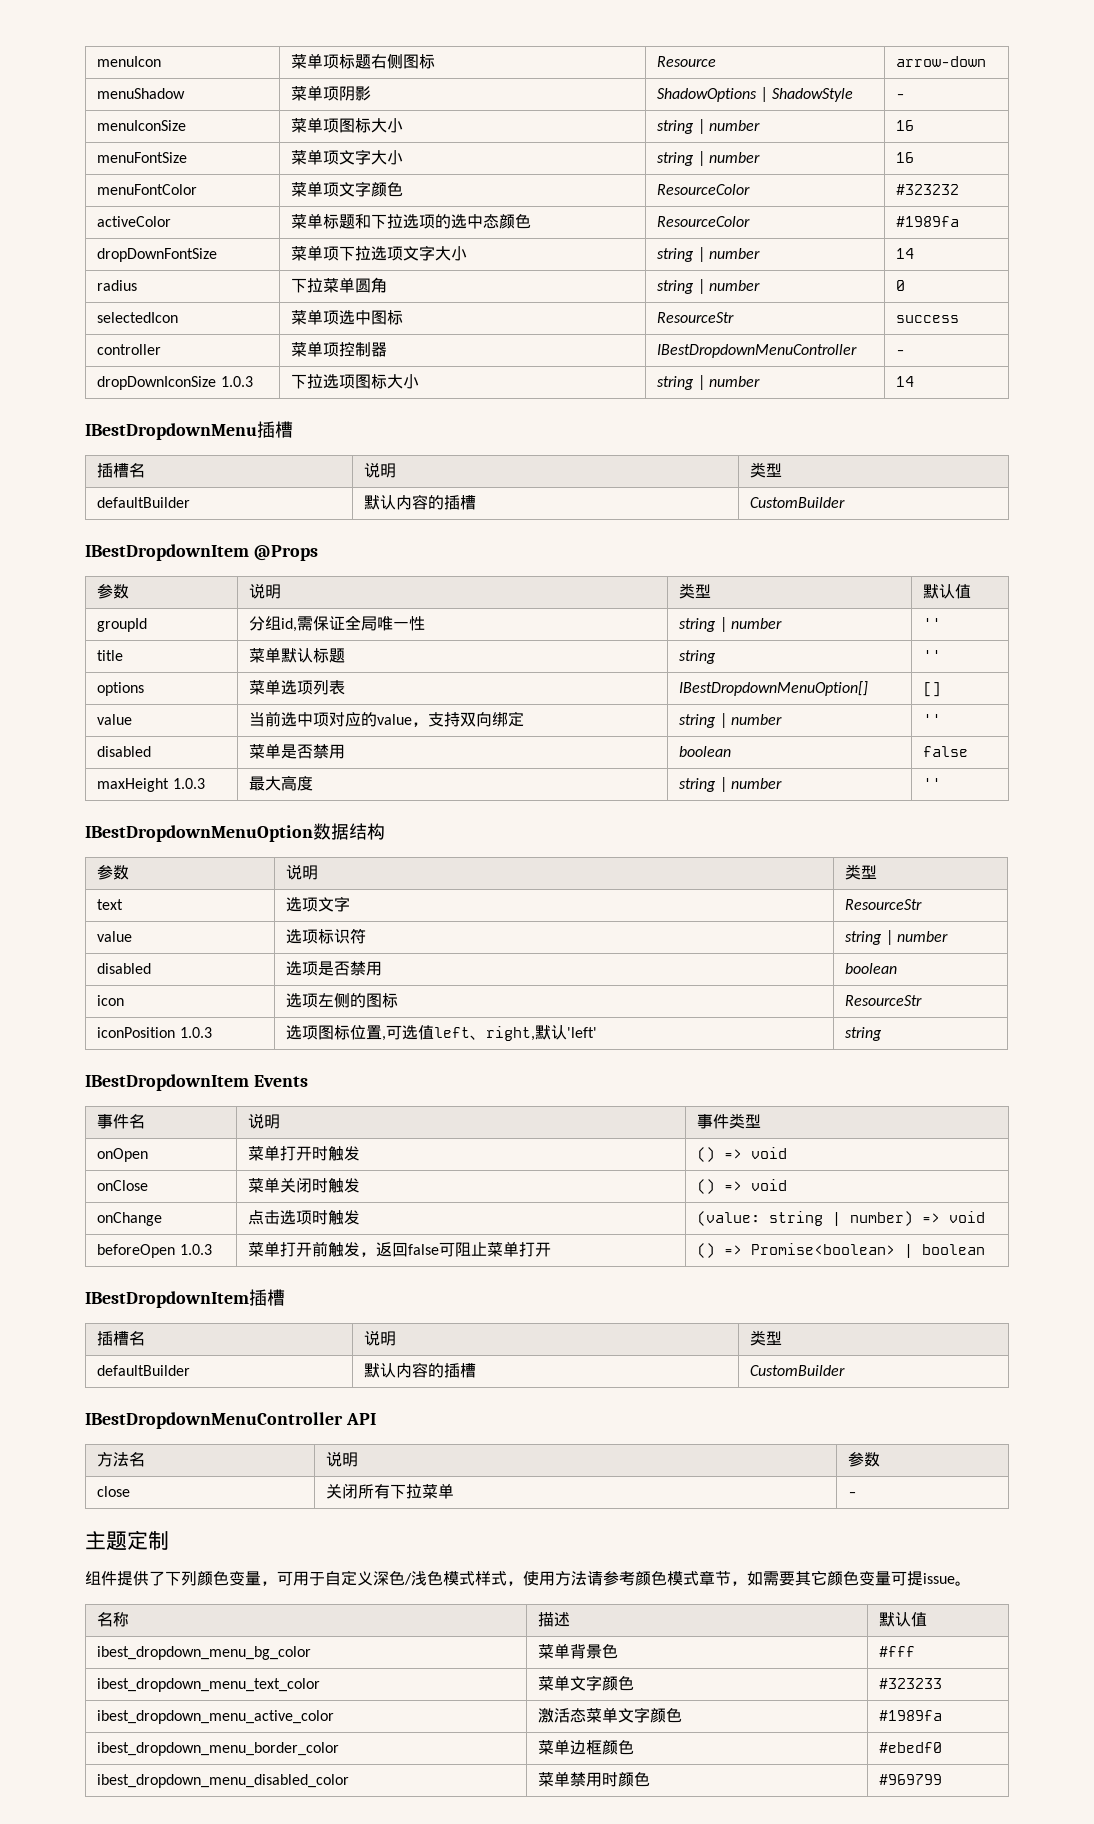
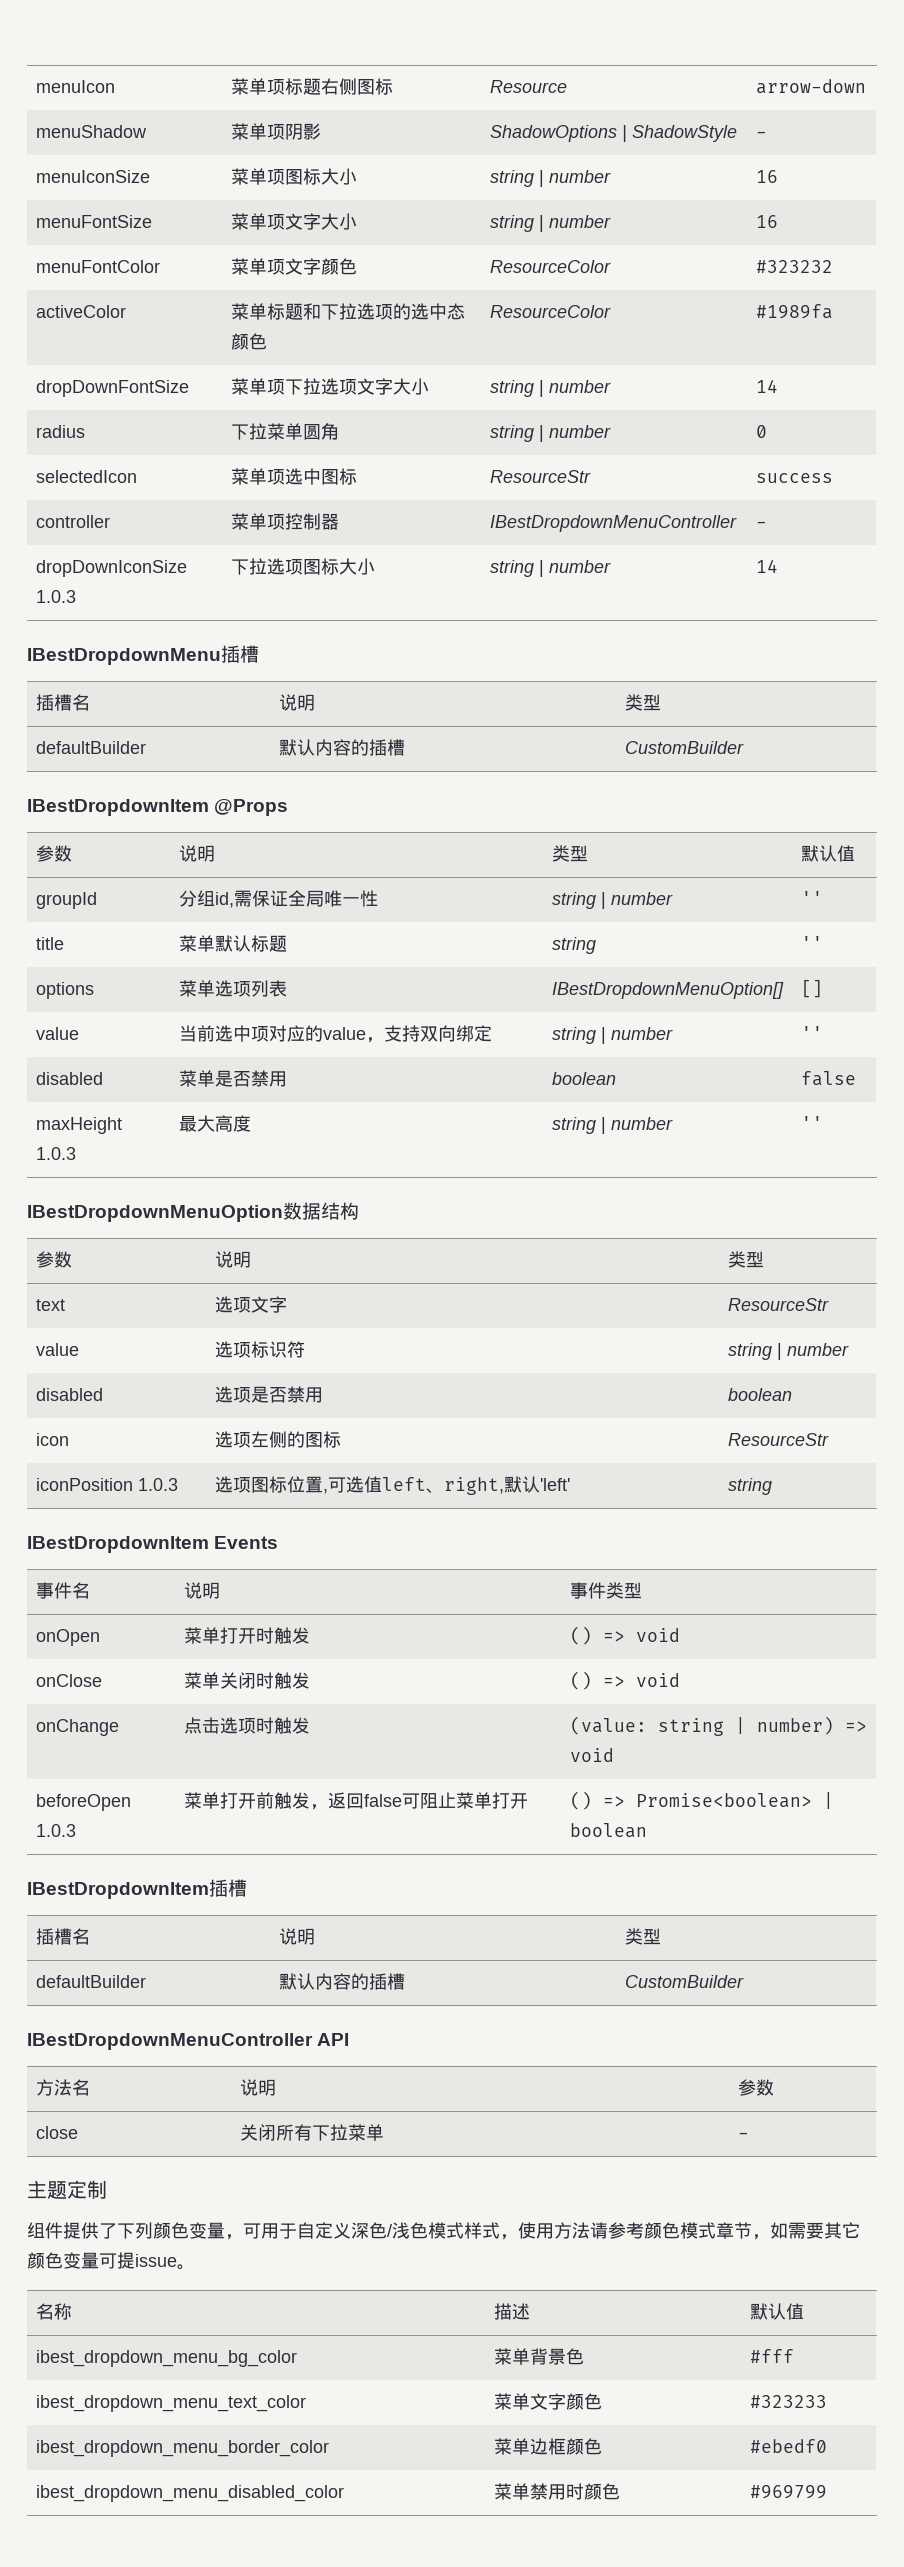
- ibest_dropdown_menu_active_color | 激活态菜单文字颜色 | #1989fa

